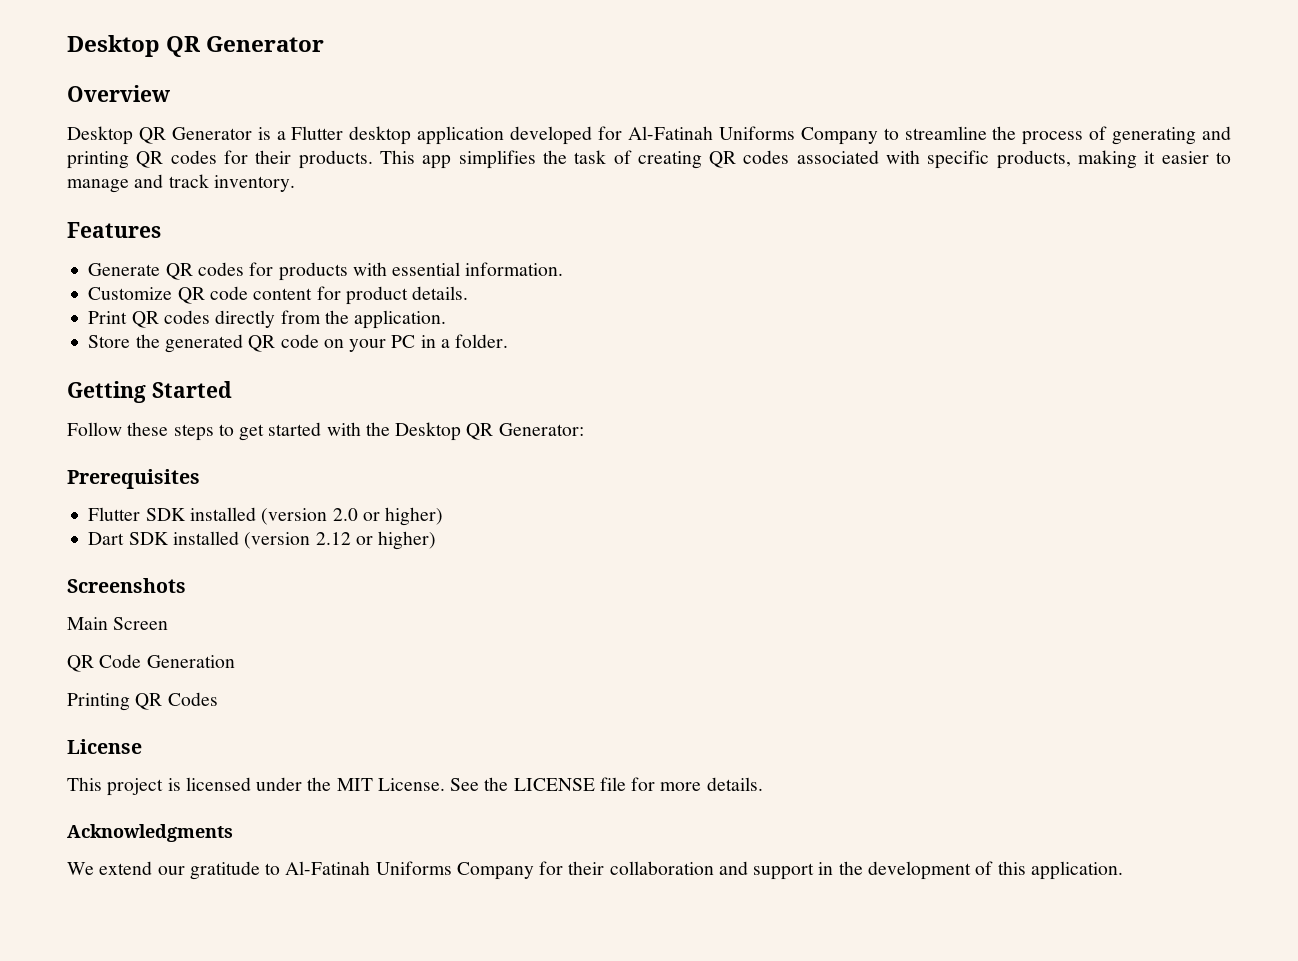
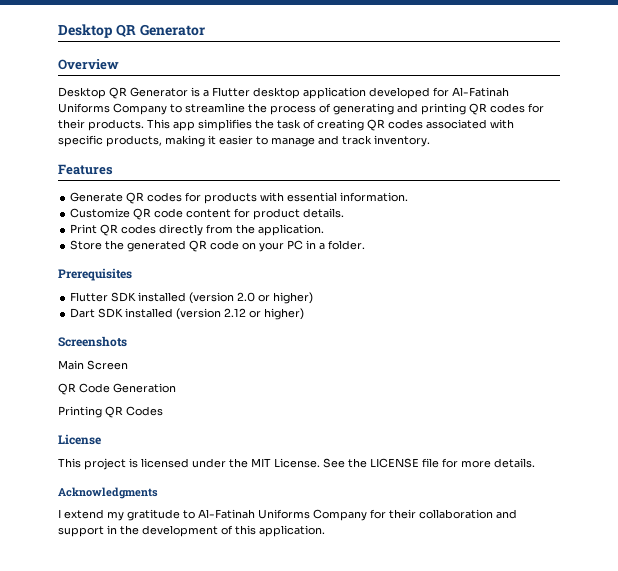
- Getting Started
- Follow these steps to get started with the Desktop QR Generator:
- We extend our gratitude to Al-Fatinah Uniforms Company for their collaboration and support in the development of this application.
+ I extend my gratitude to Al-Fatinah Uniforms Company for their collaboration and support in the development of this application.

